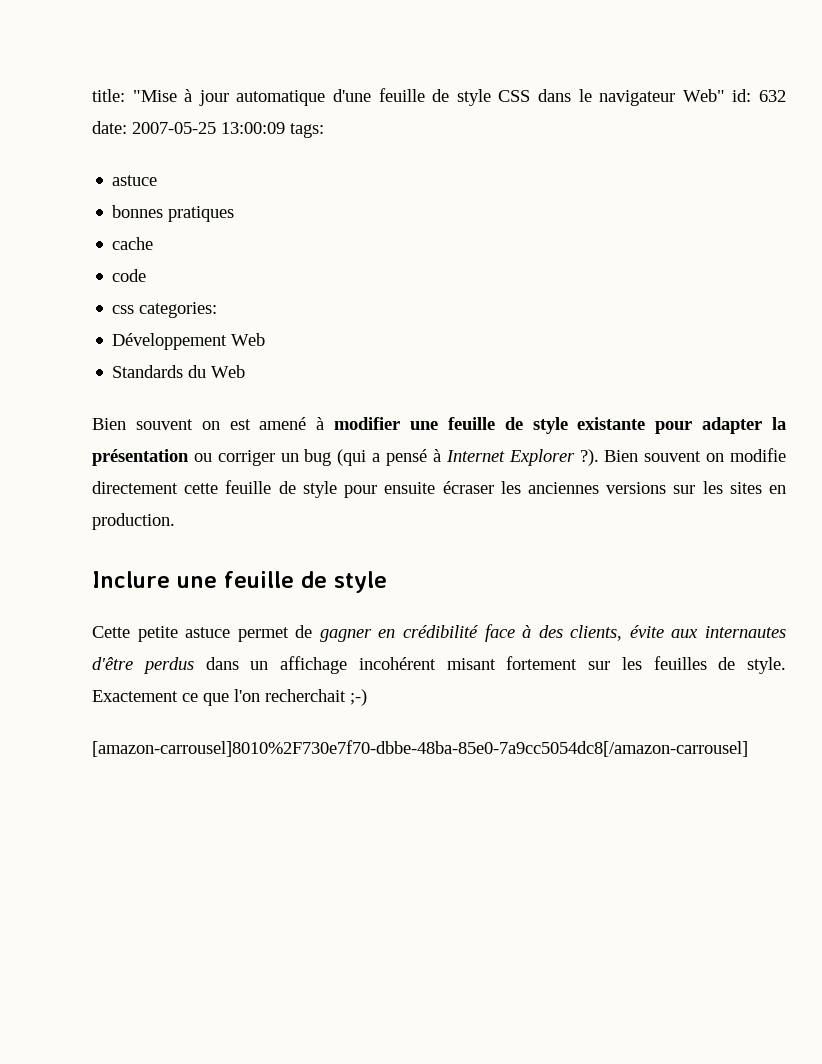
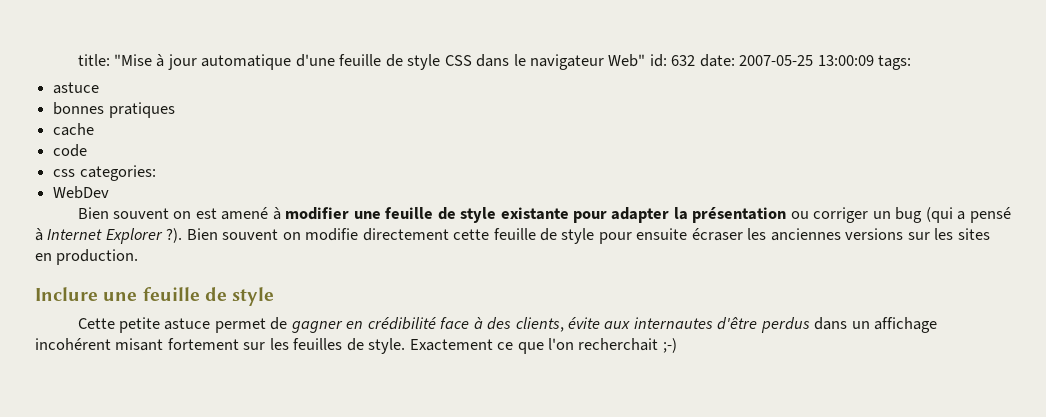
- Développement Web
- Standards du Web
+ WebDev
- [amazon-carrousel]8010%2F730e7f70-dbbe-48ba-85e0-7a9cc5054dc8[/amazon-carrousel]

